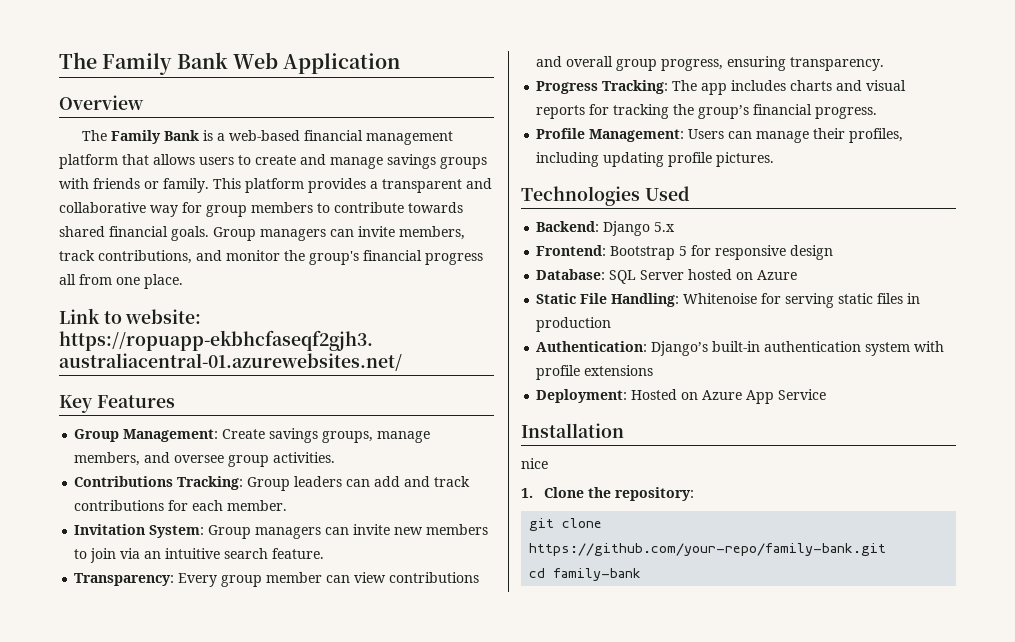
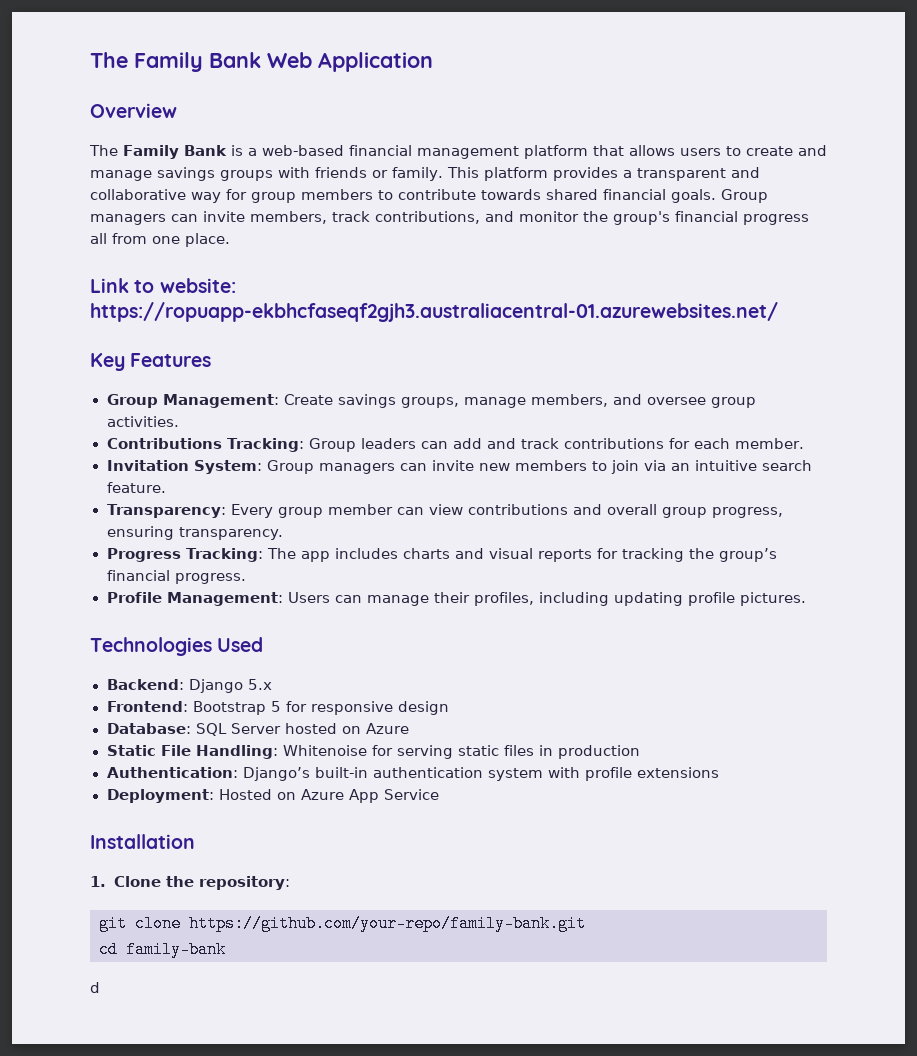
- nice
+ d

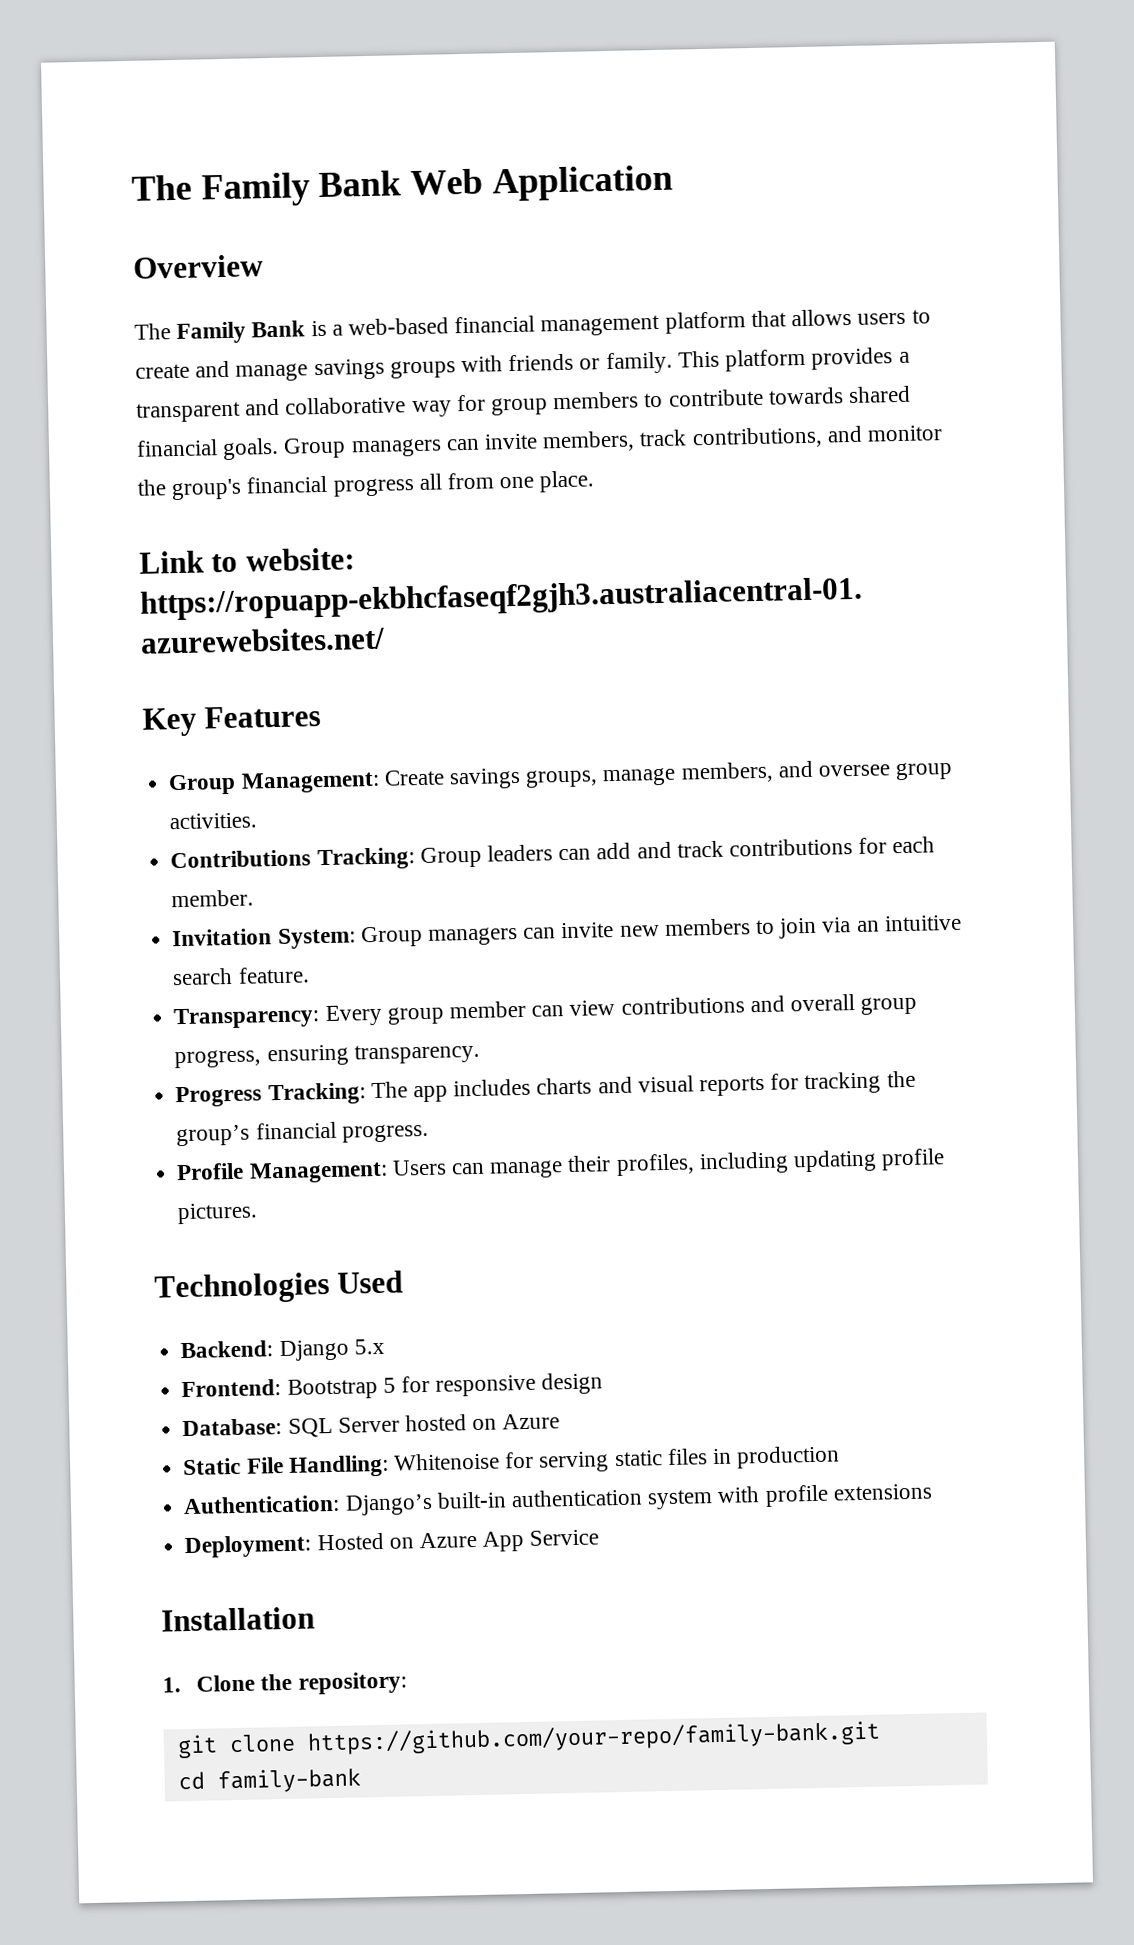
- d

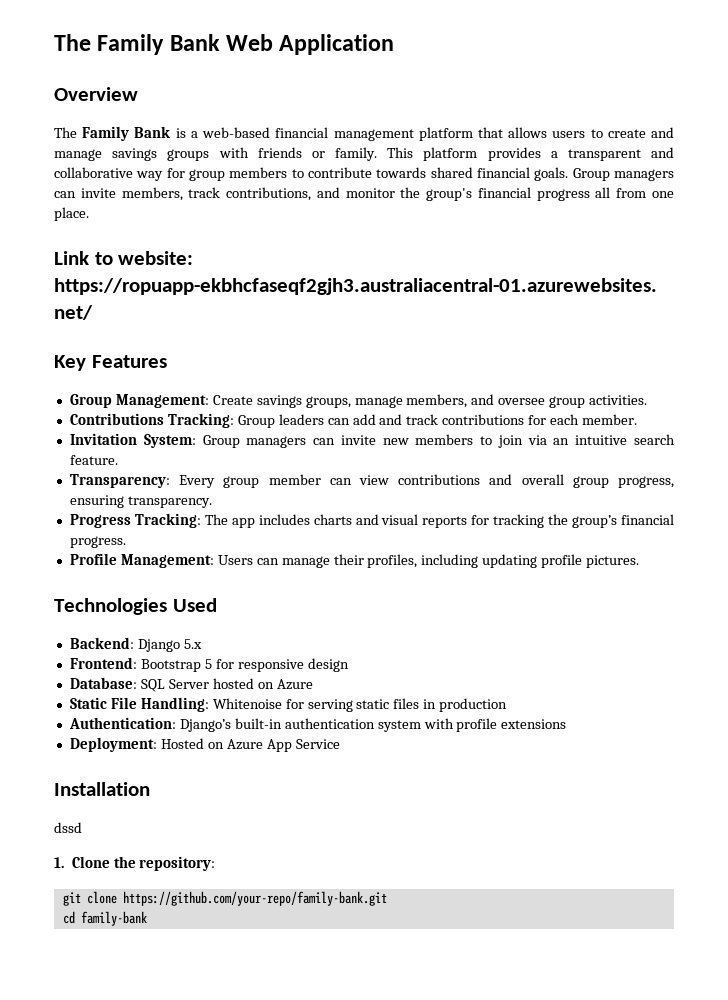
+ dssd

